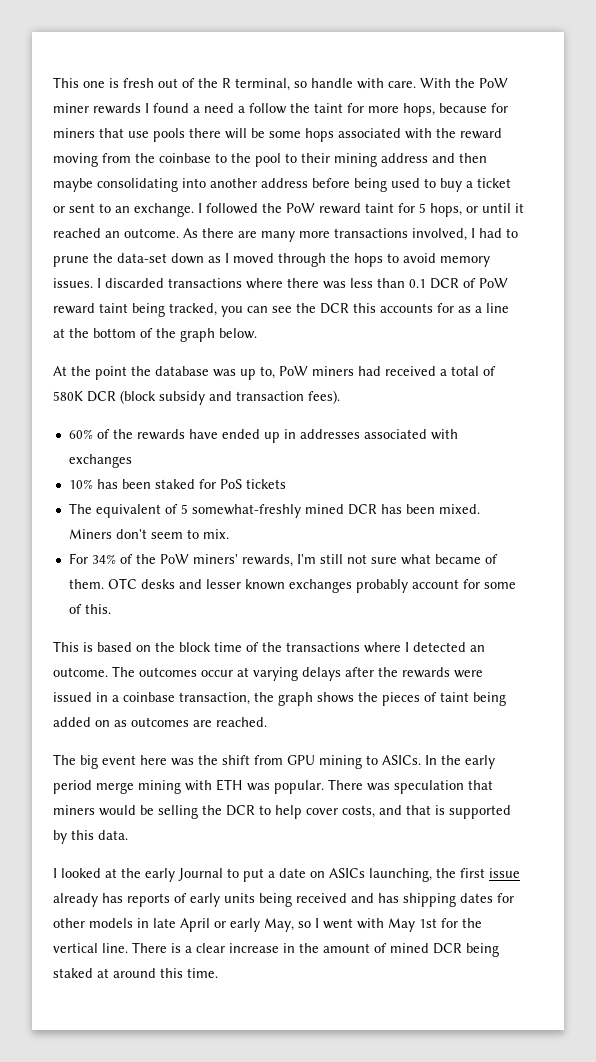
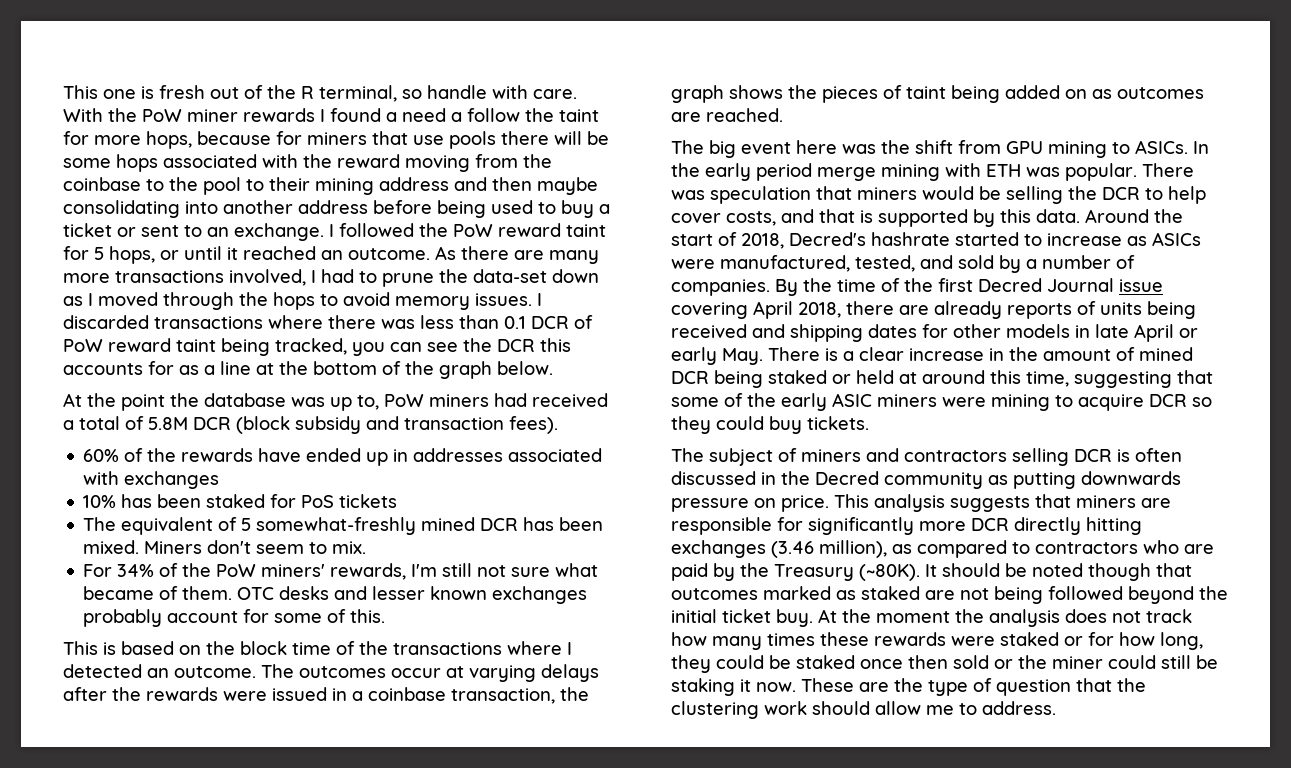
- At the point the database was up to, PoW miners had received a total of 580K DCR (block subsidy and transaction fees).
+ At the point the database was up to, PoW miners had received a total of 5.8M DCR (block subsidy and transaction fees).
- There was speculation that miners would be selling the DCR to help cover costs, and that is supported by this data.
- I looked at the early Journal to put a date on ASICs launching, the first issue already has reports of early units being received and has shipping dates for other models in late April or early May, so I went with May 1st for the vertical line. There is a clear increase in the amount of mined DCR being staked at around this time.
+ There was speculation that miners would be selling the DCR to help cover costs, and that is supported by this data. Around the start of 2018, Decred's hashrate started to increase as ASICs were manufactured, tested, and sold by a number of companies. By the time of the first Decred Journal issue covering April 2018, there are already reports of units being received and shipping dates for other models in late April or early May. There is a clear increase in the amount of mined DCR being staked or held at around this time, suggesting that some of the early ASIC miners were mining to acquire DCR so they could buy tickets.
+ The subject of miners and contractors selling DCR is often discussed in the Decred community as putting downwards pressure on price. This analysis suggests that miners are responsible for significantly more DCR directly hitting exchanges (3.46 million), as compared to contractors who are paid by the Treasury (~80K). It should be noted though that outcomes marked as staked are not being followed beyond the initial ticket buy. At the moment the analysis does not track how many times these rewards were staked or for how long, they could be staked once then sold or the miner could still be staking it now. These are the type of question that the clustering work should allow me to address.

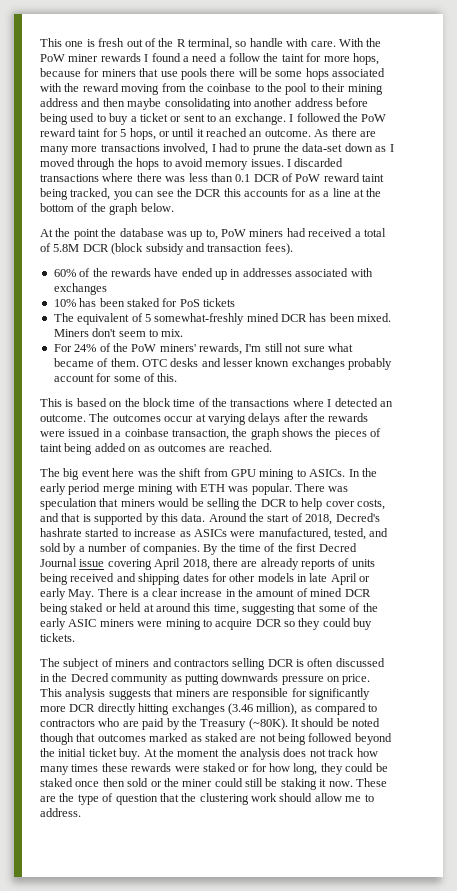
- For 34% of the PoW miners' rewards, I'm still not sure what became of them.
+ For 24% of the PoW miners' rewards, I'm still not sure what became of them.

